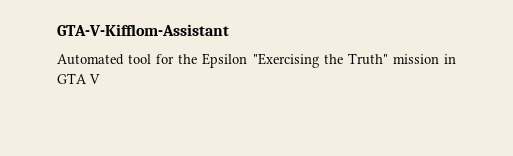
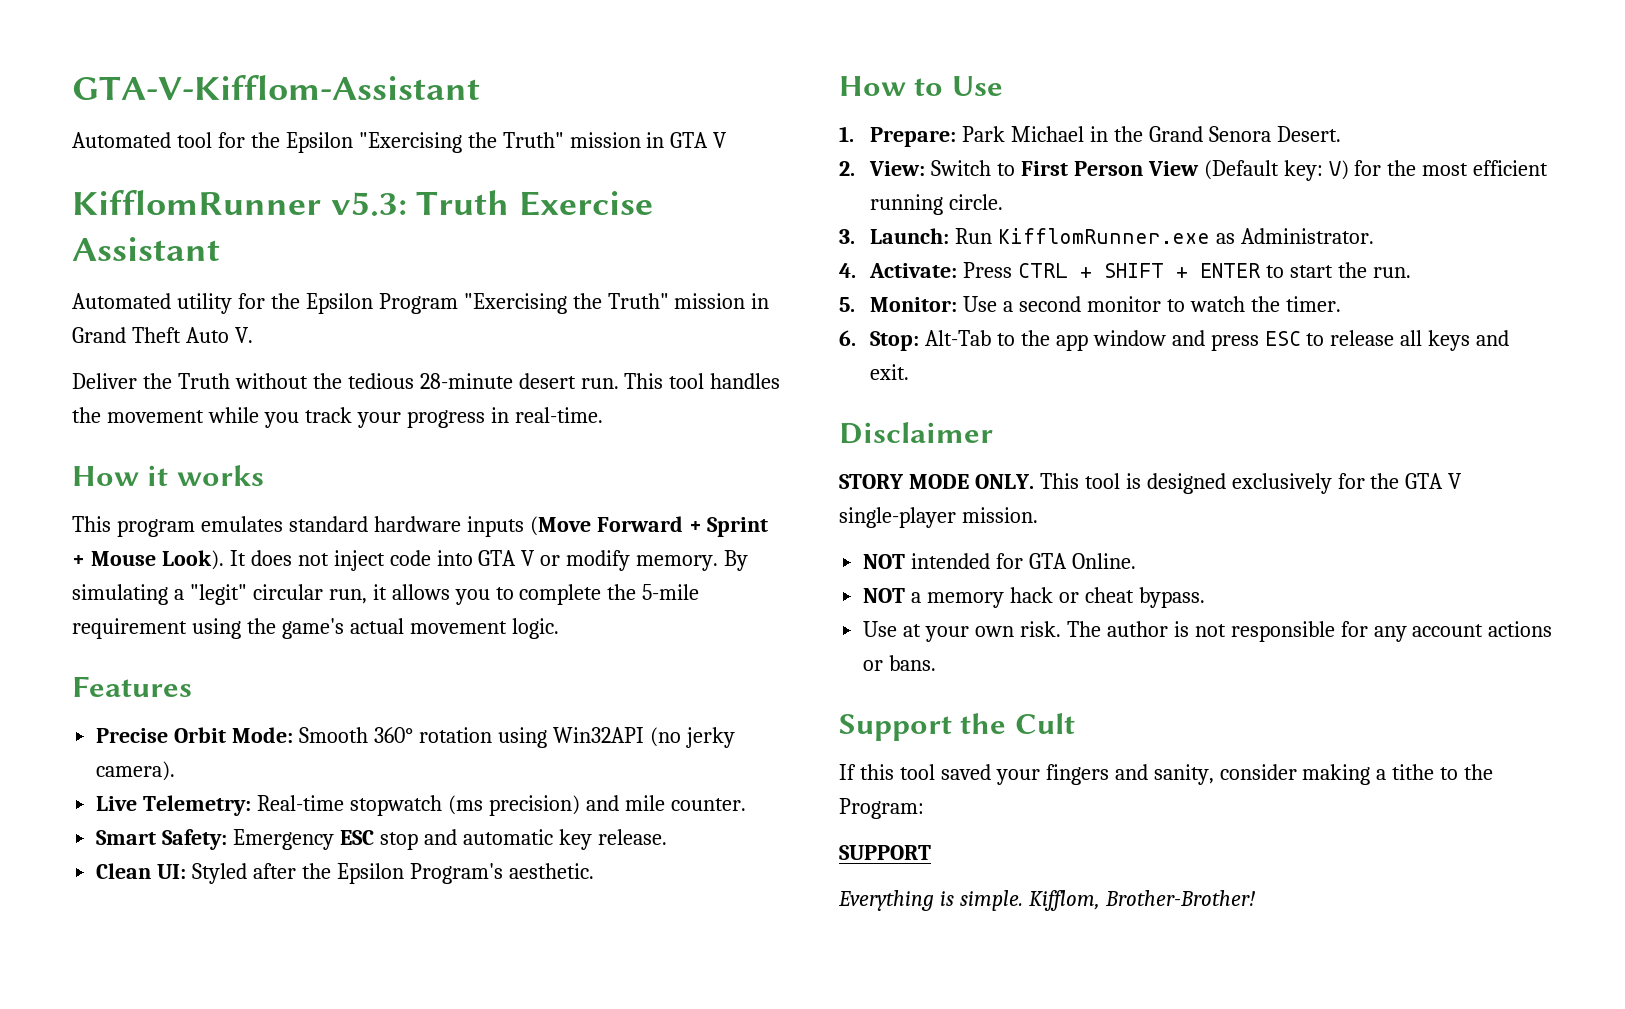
+ KifflomRunner v5.3: Truth Exercise Assistant
+ Automated utility for the Epsilon Program "Exercising the Truth" mission in Grand Theft Auto V.
+ Deliver the Truth without the tedious 28-minute desert run. This tool handles the movement while you track your progress in real-time.
+ How it works
+ This program emulates standard hardware inputs (Move Forward + Sprint + Mouse Look). It does not inject code into GTA V or modify memory. By simulating a "legit" circular run, it allows you to complete the 5-mile requirement using the game's actual movement logic.
+ Features
+ Precise Orbit Mode: Smooth 360° rotation using Win32API (no jerky camera).
+ Live Telemetry: Real-time stopwatch (ms precision) and mile counter.
+ Smart Safety: Emergency ESC stop and automatic key release.
+ Clean UI: Styled after the Epsilon Program's aesthetic.
+ How to Use
+ 1. Prepare: Park Michael in the Grand Senora Desert.
+ 2. View: Switch to First Person View (Default key: V) for the most efficient running circle.
+ 3. Launch: Run KifflomRunner.exe as Administrator.
+ 4. Activate: Press CTRL + SHIFT + ENTER to start the run.
+ 5. Monitor: Use a second monitor to watch the timer.
+ 6. Stop: Alt-Tab to the app window and press ESC to release all keys and exit.
+ Disclaimer
+ STORY MODE ONLY. This tool is designed exclusively for the GTA V single-player mission.
+ NOT intended for GTA Online.
+ NOT a memory hack or cheat bypass.
+ Use at your own risk. The author is not responsible for any account actions or bans.
+ Support the Cult
+ If this tool saved your fingers and sanity, consider making a tithe to the Program:
+ SUPPORT
+ Everything is simple. Kifflom, Brother-Brother!

